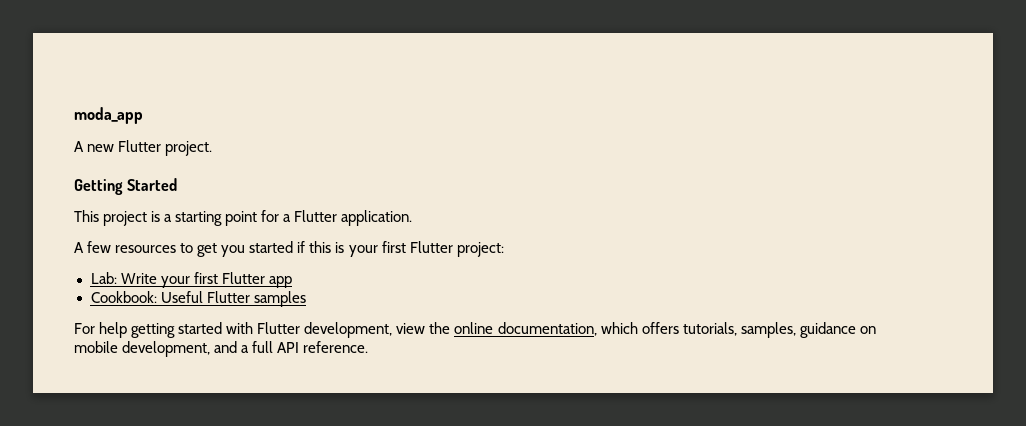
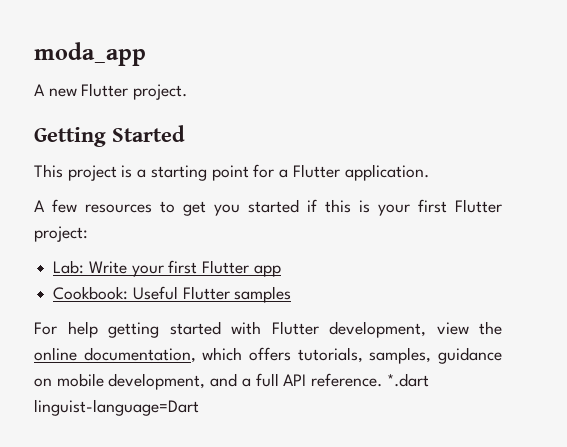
+ *.dart linguist-language=Dart

